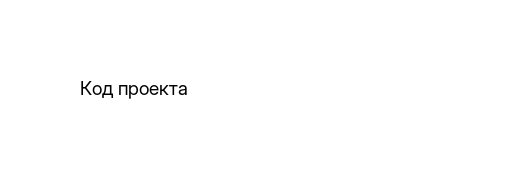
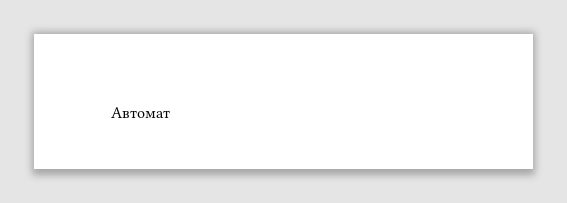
- Код проекта
+ Автомат

